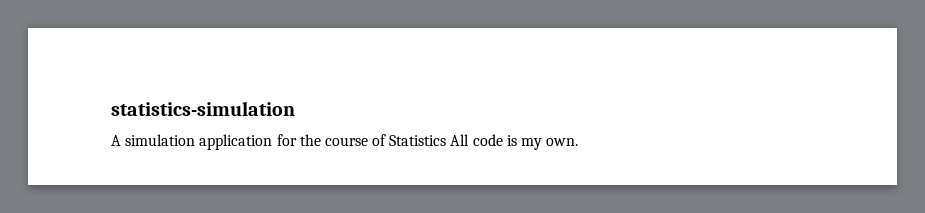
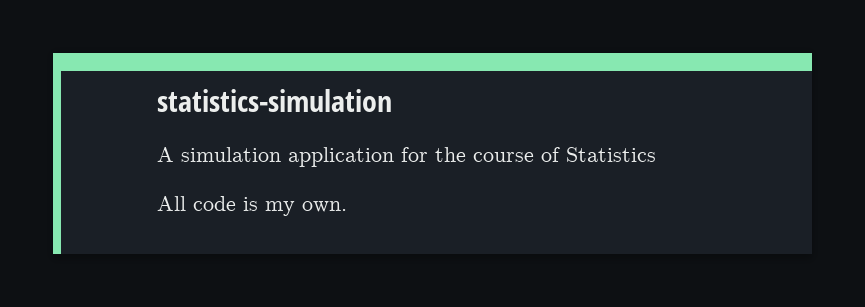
- A simulation application for the course of Statistics All code is my own.
+ A simulation application for the course of Statistics
+ All code is my own.

